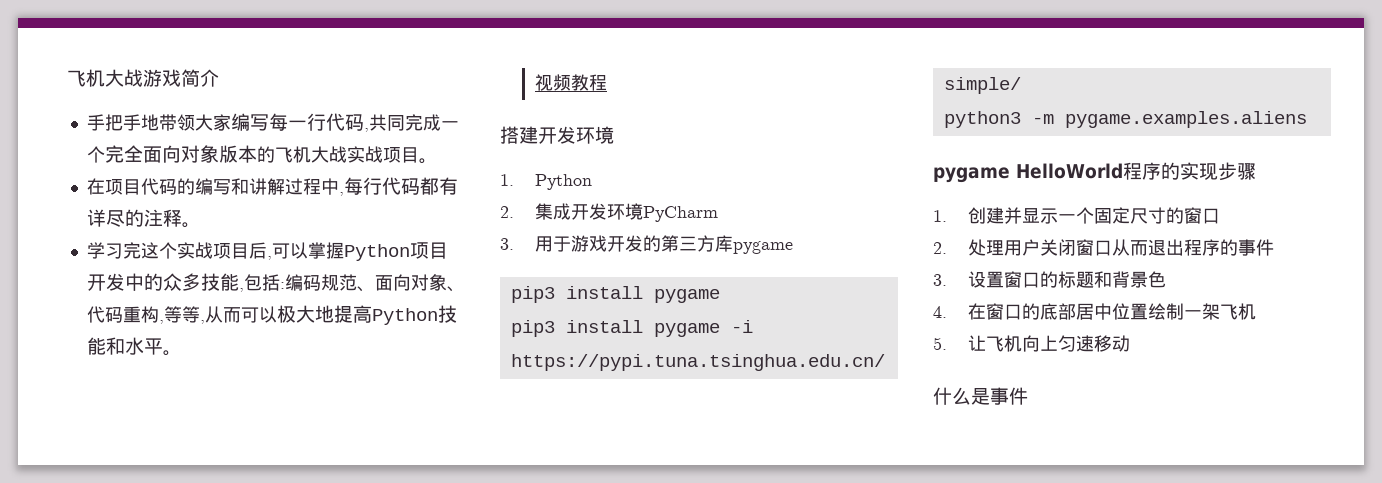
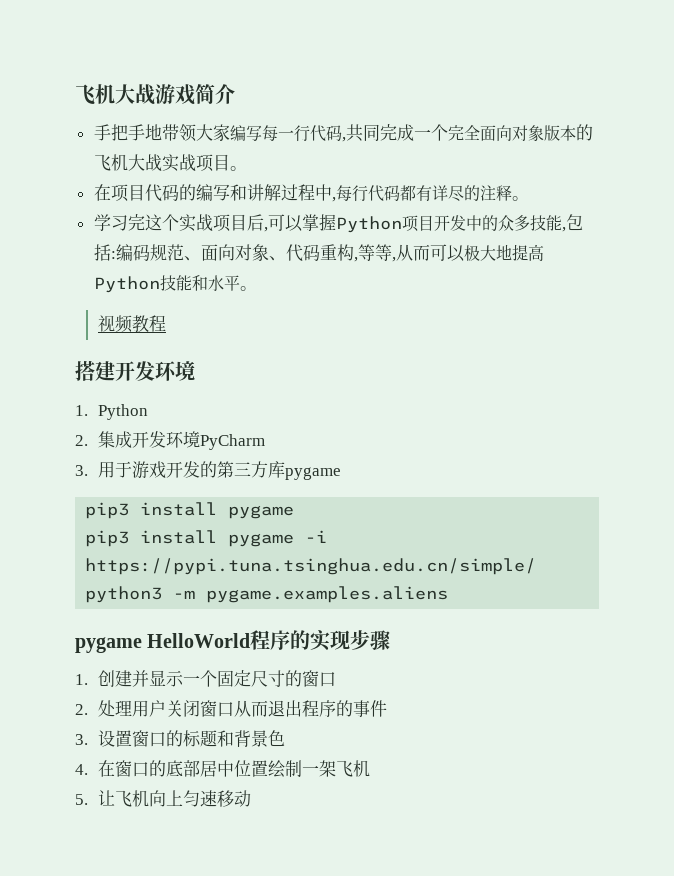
- 什么是事件

